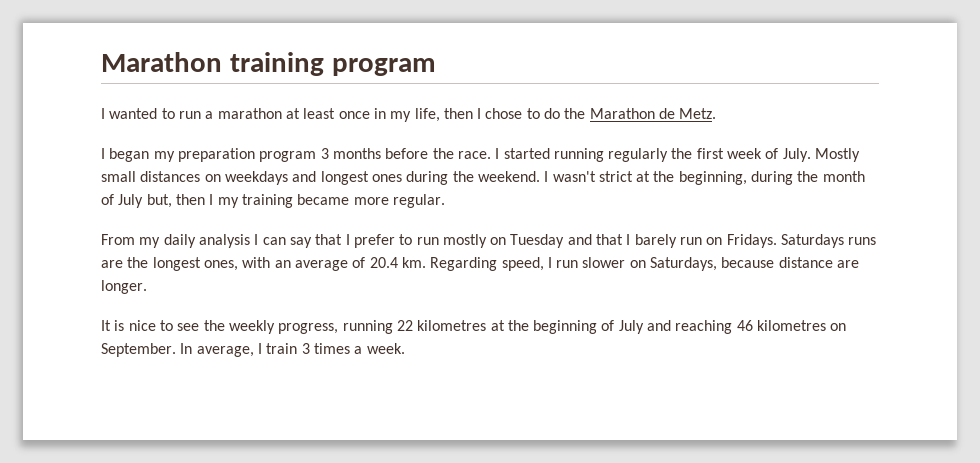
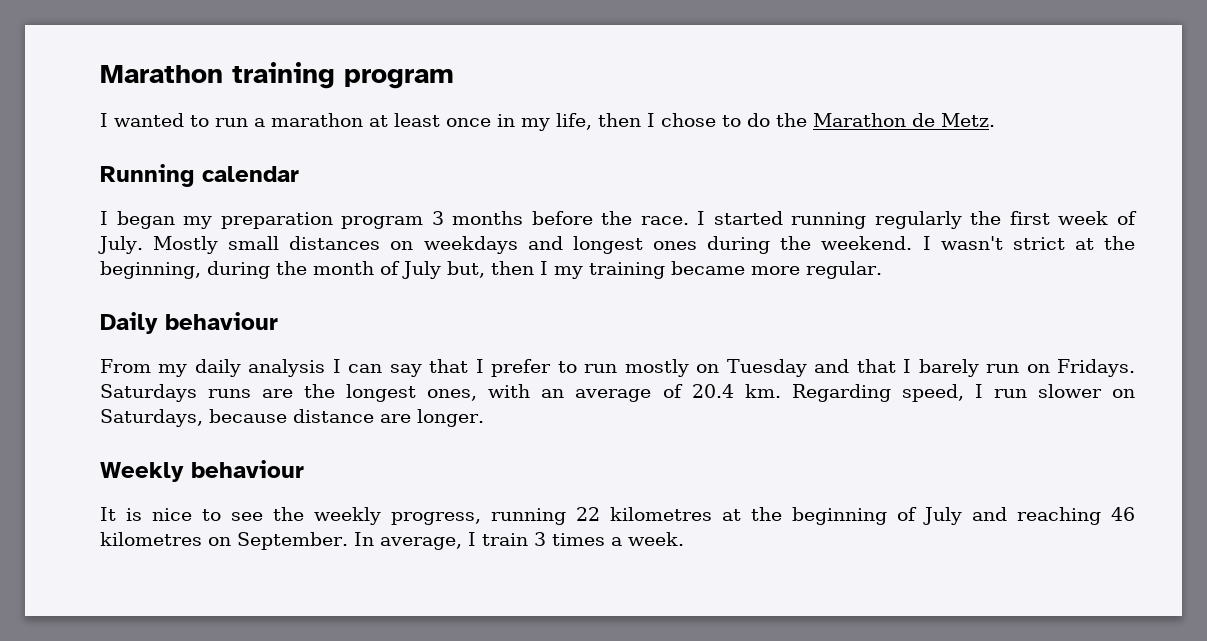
+ Running calendar
+ Daily behaviour
+ Weekly behaviour

